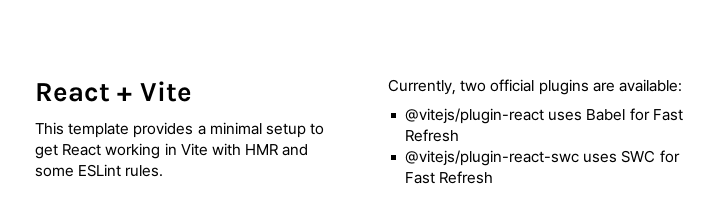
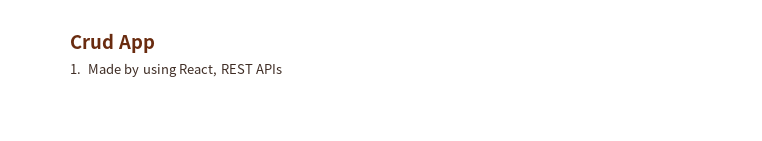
- React + Vite
- This template provides a minimal setup to get React working in Vite with HMR and some ESLint rules.
- Currently, two official plugins are available:
- @vitejs/plugin-react uses Babel for Fast Refresh
- @vitejs/plugin-react-swc uses SWC for Fast Refresh
+ Crud App
+ 1. Made by using React, REST APIs

